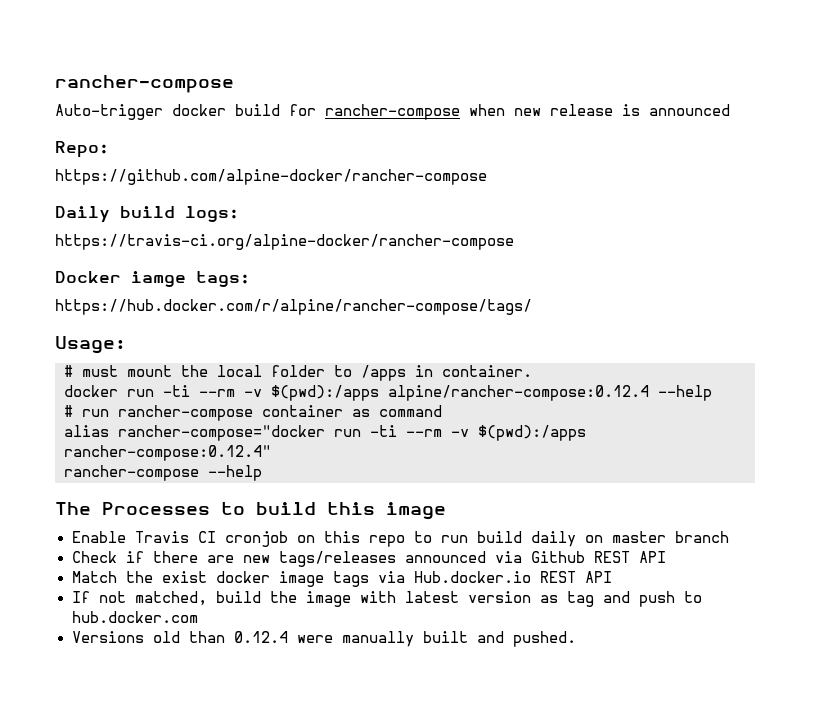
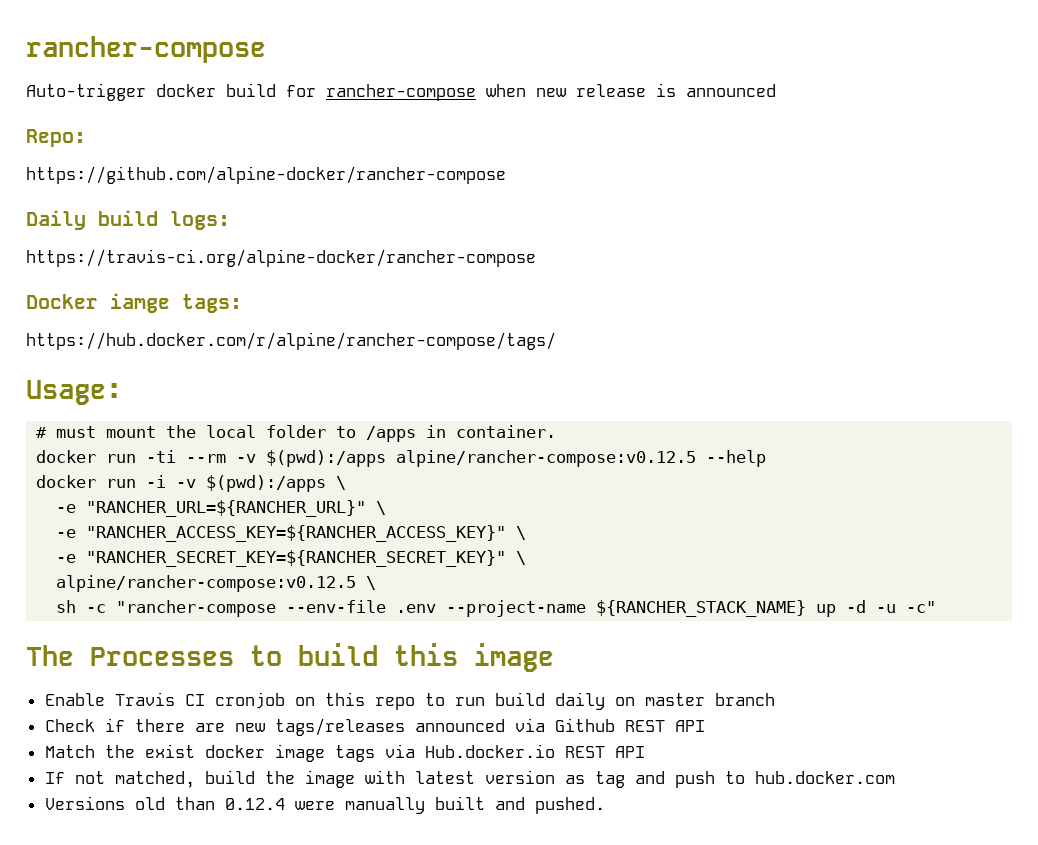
- docker run -ti --rm -v $(pwd):/apps alpine/rancher-compose:0.12.4 --help
- # run rancher-compose container as command
- alias rancher-compose="docker run -ti --rm -v $(pwd):/apps rancher-compose:0.12.4"
- rancher-compose --help
+ docker run -ti --rm -v $(pwd):/apps alpine/rancher-compose:v0.12.5 --help
+ docker run -i -v $(pwd):/apps \
+ -e "RANCHER_URL=${RANCHER_URL}" \
+ -e "RANCHER_ACCESS_KEY=${RANCHER_ACCESS_KEY}" \
+ -e "RANCHER_SECRET_KEY=${RANCHER_SECRET_KEY}" \
+ alpine/rancher-compose:v0.12.5 \
+ sh -c "rancher-compose --env-file .env --project-name ${RANCHER_STACK_NAME} up -d -u -c"

